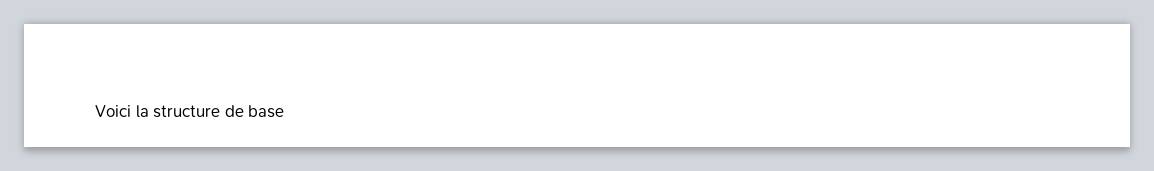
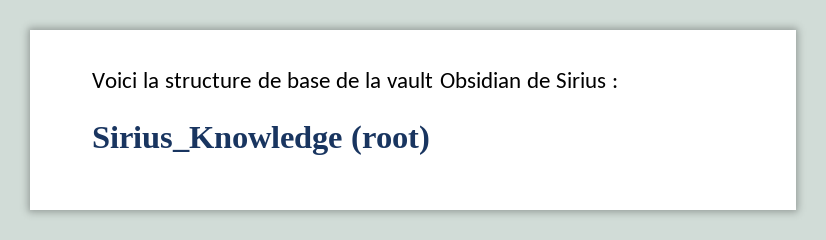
- Voici la structure de base
+ Voici la structure de base de la vault Obsidian de Sirius :
+ Sirius_Knowledge (root)

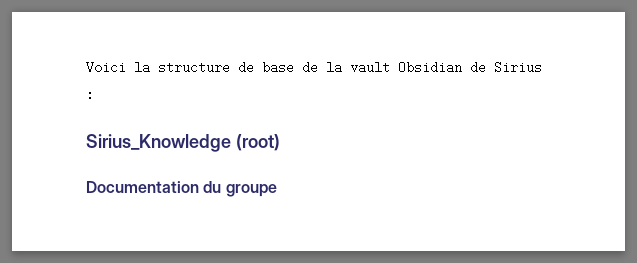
+ Documentation du groupe

